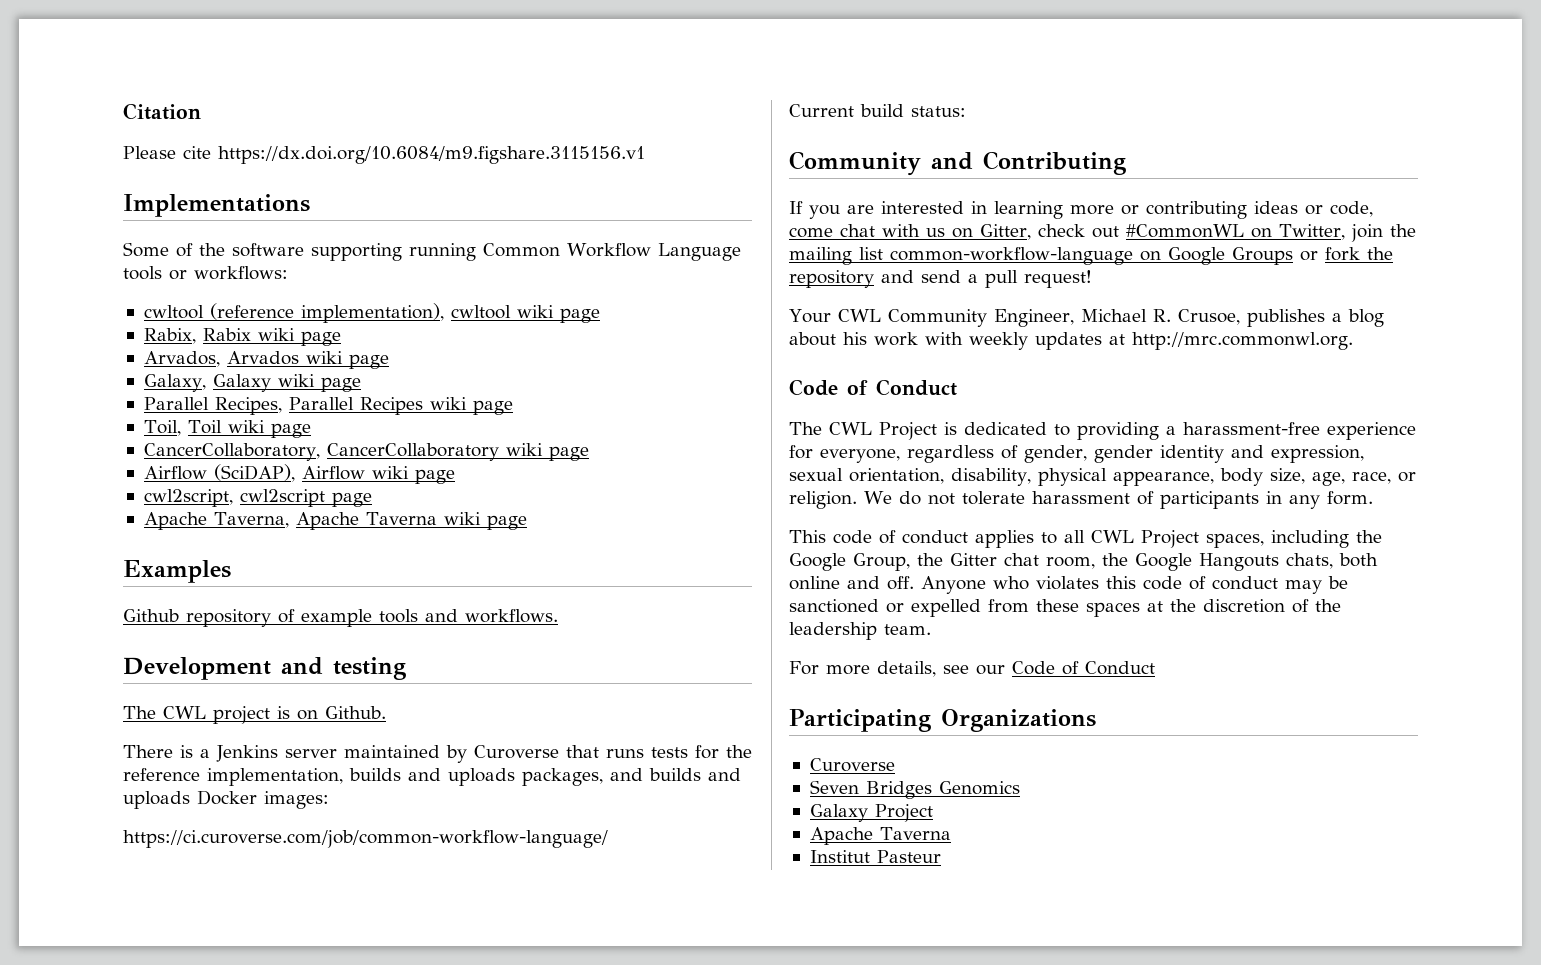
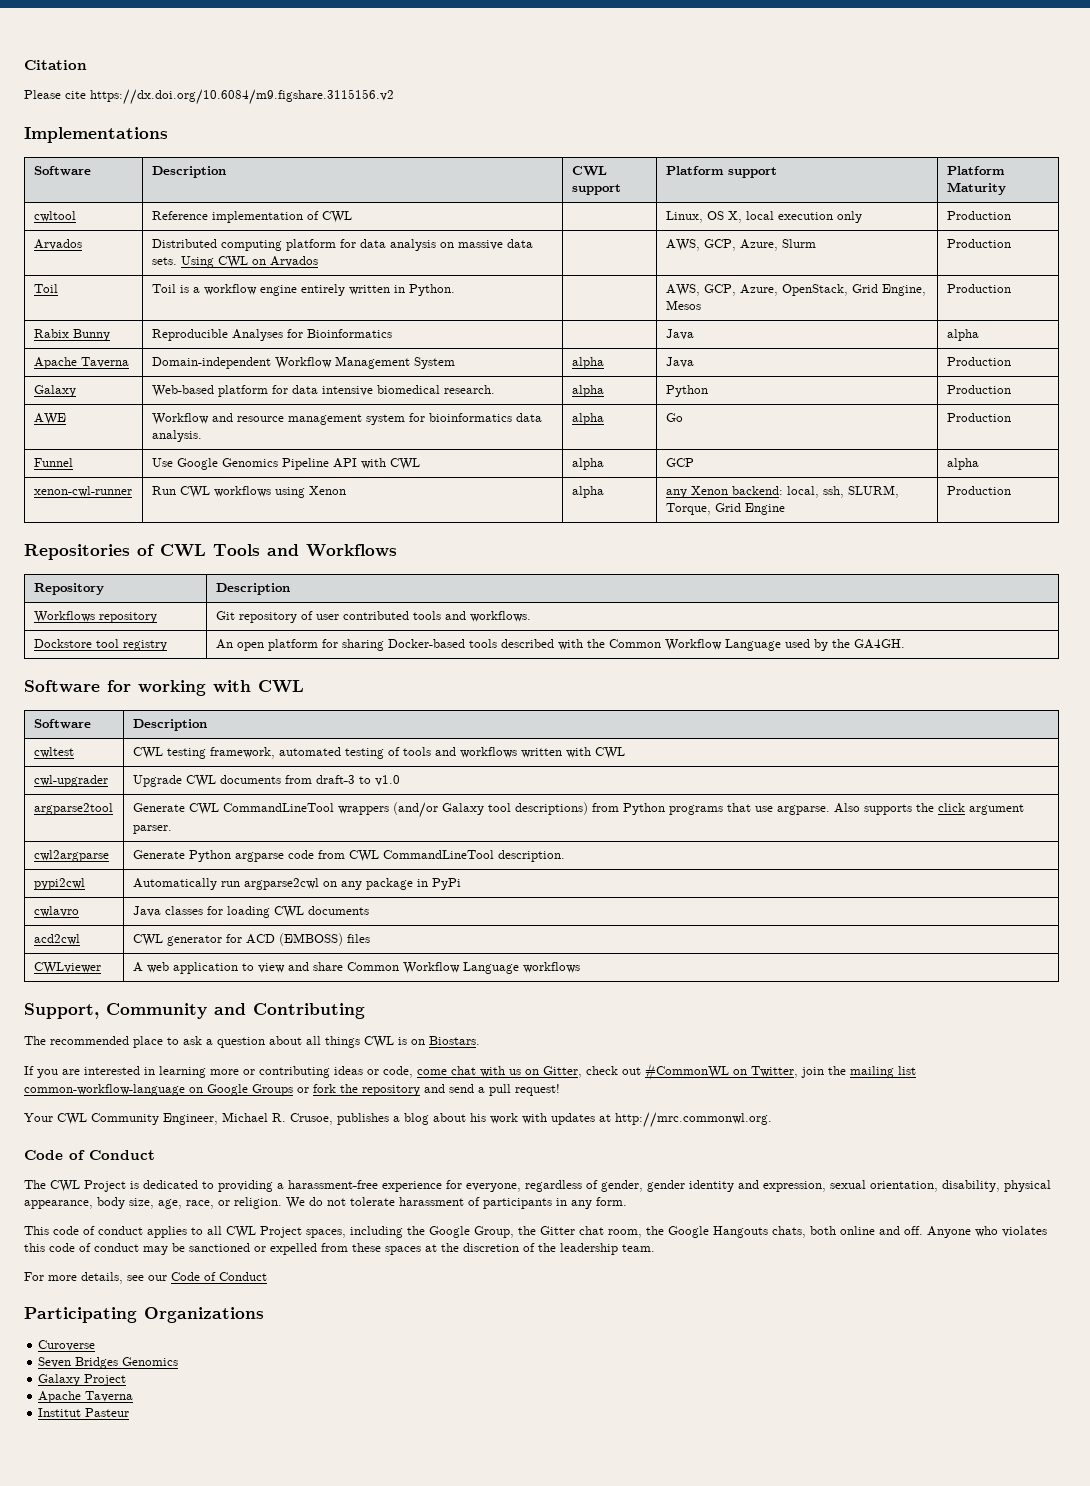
- Please cite https://dx.doi.org/10.6084/m9.figshare.3115156.v1
+ Please cite https://dx.doi.org/10.6084/m9.figshare.3115156.v2
- Some of the software supporting running Common Workflow Language tools or workflows:
- cwltool (reference implementation), cwltool wiki page
- Rabix, Rabix wiki page
- Arvados, Arvados wiki page
- Galaxy, Galaxy wiki page
- Parallel Recipes, Parallel Recipes wiki page
- Toil, Toil wiki page
- CancerCollaboratory, CancerCollaboratory wiki page
- Airflow (SciDAP), Airflow wiki page
- cwl2script, cwl2script page
- Apache Taverna, Apache Taverna wiki page
- Examples
- Github repository of example tools and workflows.
- Development and testing
- The CWL project is on Github.
- There is a Jenkins server maintained by Curoverse that runs tests for the reference implementation, builds and uploads packages, and builds and uploads Docker images:
- https://ci.curoverse.com/job/common-workflow-language/
- Current build status:
- Community and Contributing
+ Software | Description | CWL support | Platform support | Platform Maturity
+ cwltool | Reference implementation of CWL | | Linux, OS X, local execution only | Production
+ Arvados | Distributed computing platform for data analysis on massive data sets. Using CWL on Arvados | | AWS, GCP, Azure, Slurm | Production
+ Toil | Toil is a workflow engine entirely written in Python. | | AWS, GCP, Azure, OpenStack, Grid Engine, Mesos | Production
+ Rabix Bunny | Reproducible Analyses for Bioinformatics | | Java | alpha
+ Apache Taverna | Domain-independent Workflow Management System | alpha | Java | Production
+ Galaxy | Web-based platform for data intensive biomedical research. | alpha | Python | Production
+ AWE | Workflow and resource management system for bioinformatics data analysis. | alpha | Go | Production
+ Funnel | Use Google Genomics Pipeline API with CWL | alpha | GCP | alpha
+ xenon-cwl-runner | Run CWL workflows using Xenon | alpha | any Xenon backend: local, ssh, SLURM, Torque, Grid Engine | Production
+ Repositories of CWL Tools and Workflows
+ Repository | Description
+ Workflows repository | Git repository of user contributed tools and workflows.
+ Dockstore tool registry | An open platform for sharing Docker-based tools described with the Common Workflow Language used by the GA4GH.
+ Software for working with CWL
+ Software | Description
+ cwltest | CWL testing framework, automated testing of tools and workflows written with CWL
+ cwl-upgrader | Upgrade CWL documents from draft-3 to v1.0
+ argparse2tool | Generate CWL CommandLineTool wrappers (and/or Galaxy tool descriptions) from Python programs that use argparse. Also supports the click argument parser.
+ cwl2argparse | Generate Python argparse code from CWL CommandLineTool description.
+ pypi2cwl | Automatically run argparse2cwl on any package in PyPi
+ cwlavro | Java classes for loading CWL documents
+ acd2cwl | CWL generator for ACD (EMBOSS) files
+ CWLviewer | A web application to view and share Common Workflow Language workflows
+ Support, Community and Contributing
+ The recommended place to ask a question about all things CWL is on Biostars.
- Your CWL Community Engineer, Michael R. Crusoe, publishes a blog about his work with weekly updates at http://mrc.commonwl.org.
+ Your CWL Community Engineer, Michael R. Crusoe, publishes a blog about his work with updates at http://mrc.commonwl.org.

